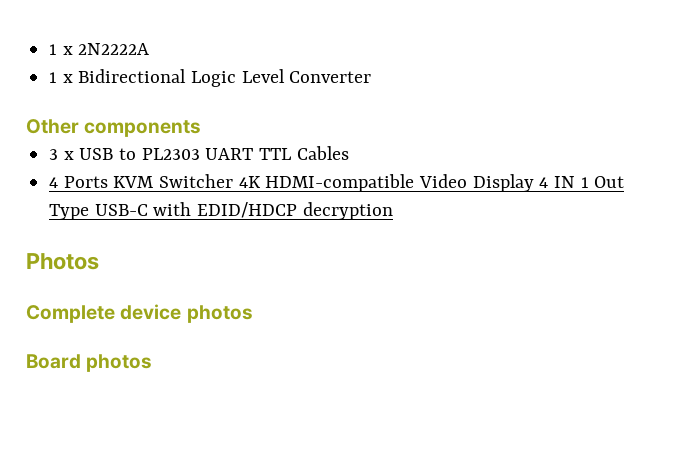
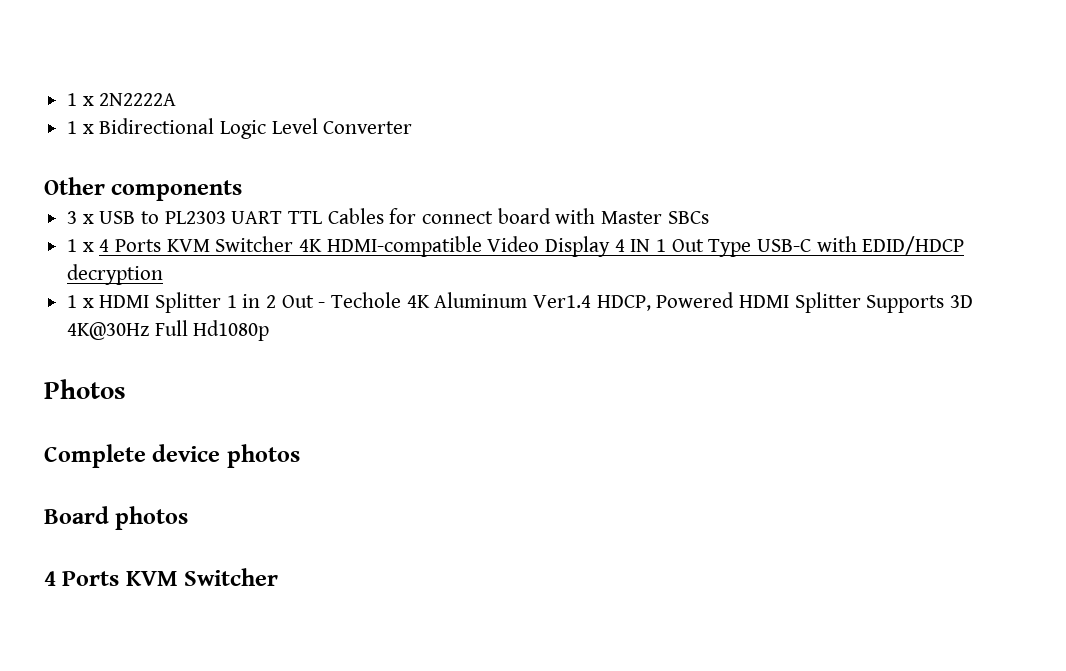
- 3 x USB to PL2303 UART TTL Cables
- 4 Ports KVM Switcher 4K HDMI-compatible Video Display 4 IN 1 Out Type USB-C with EDID/HDCP decryption
+ 3 x USB to PL2303 UART TTL Cables for connect board with Master SBCs
+ 1 x 4 Ports KVM Switcher 4K HDMI-compatible Video Display 4 IN 1 Out Type USB-C with EDID/HDCP decryption
+ 1 x HDMI Splitter 1 in 2 Out - Techole 4K Aluminum Ver1.4 HDCP, Powered HDMI Splitter Supports 3D 4K@30Hz Full Hd1080p
  Board photos
+ 4 Ports KVM Switcher

